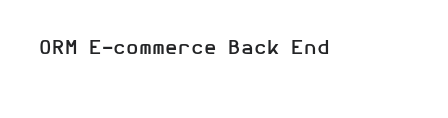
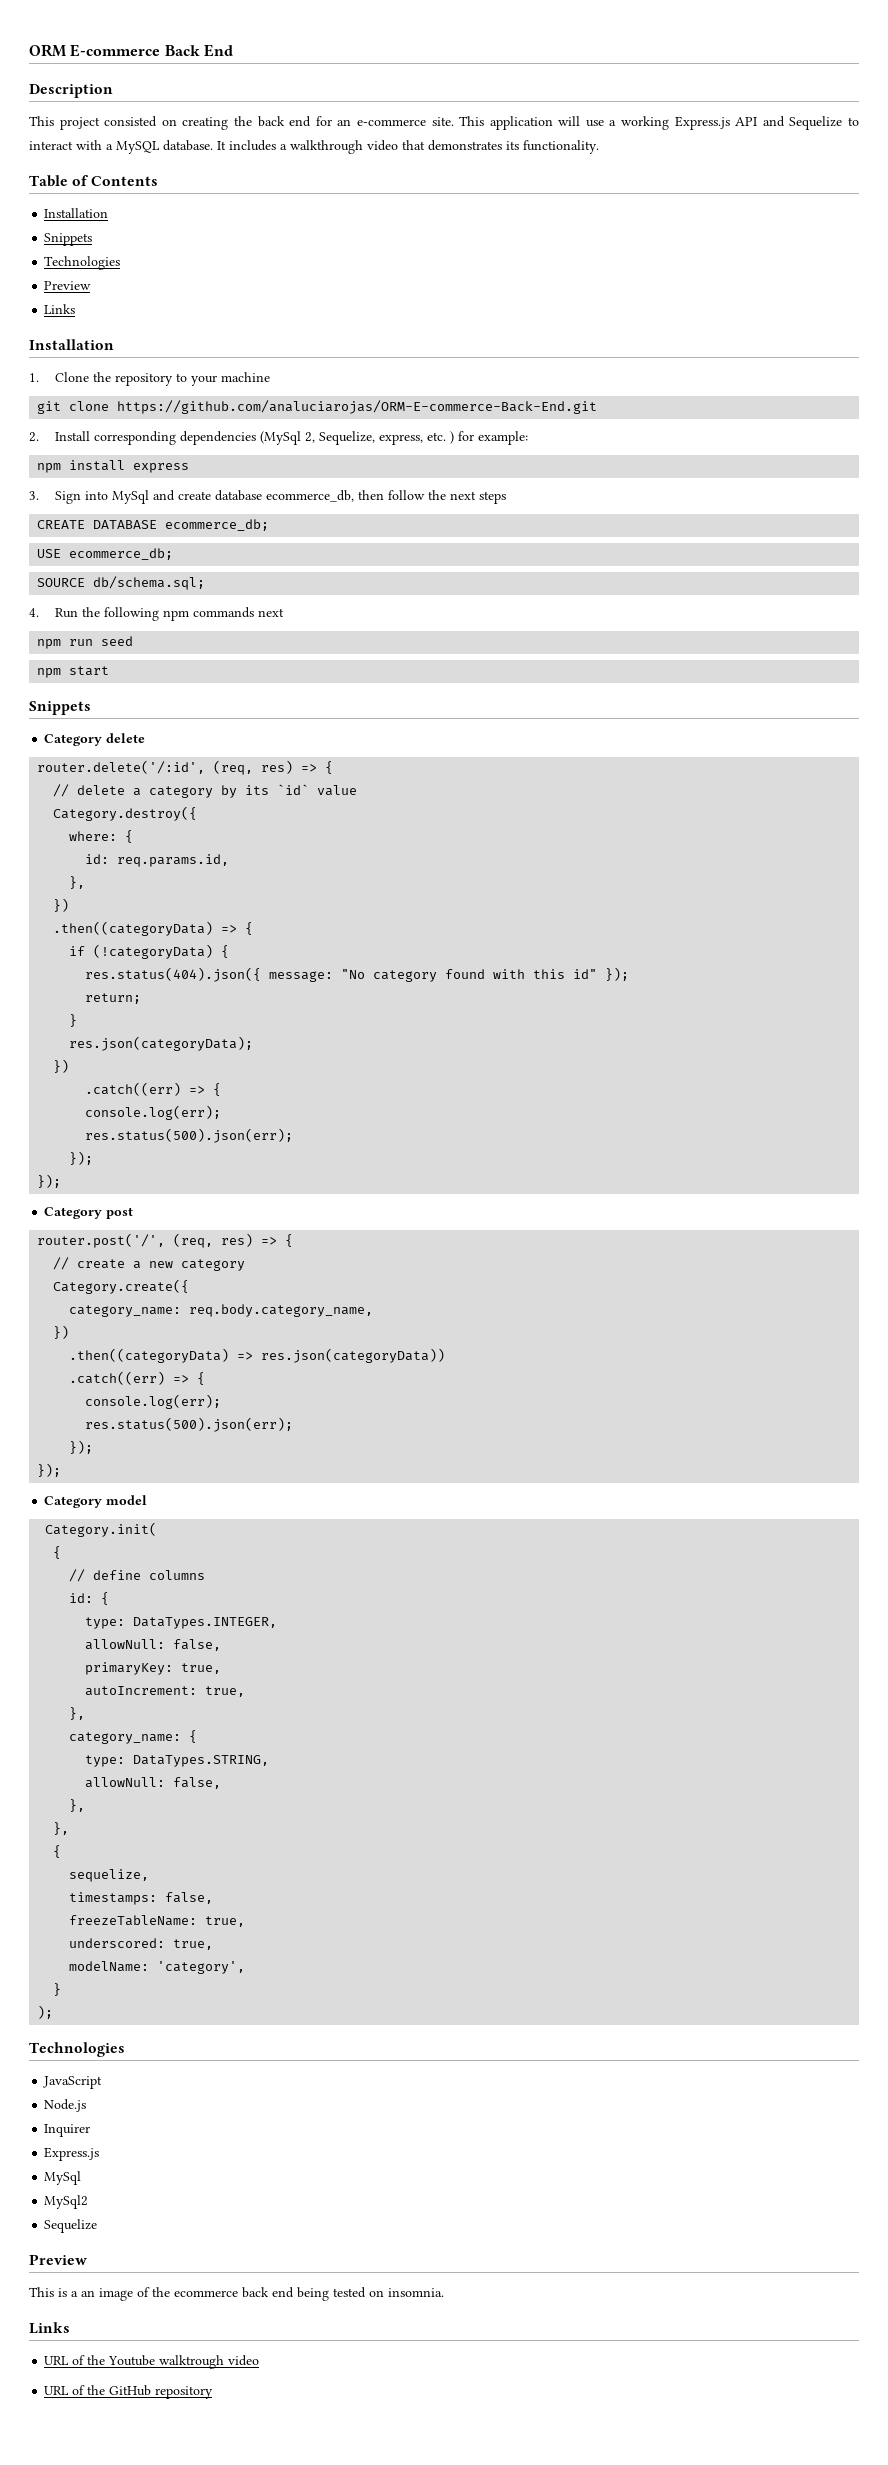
+ Description
+ This project consisted on creating the back end for an e-commerce site. This application will use a working Express.js API and Sequelize to interact with a MySQL database. It includes a walkthrough video that demonstrates its functionality.
+ Table of Contents
+ Installation
+ Snippets
+ Technologies
+ Preview
+ Links
+ Installation
+ 1. Clone the repository to your machine
+ git clone https://github.com/analuciarojas/ORM-E-commerce-Back-End.git
+ 2. Install corresponding dependencies (MySql 2, Sequelize, express, etc. ) for example:
+ npm install express
+ 3. Sign into MySql and create database ecommerce_db, then follow the next steps
+ CREATE DATABASE ecommerce_db;
+ USE ecommerce_db;
+ SOURCE db/schema.sql;
+ 4. Run the following npm commands next
+ npm run seed
+ npm start
+ Snippets
+ Category delete
+ router.delete('/:id', (req, res) => {
+ // delete a category by its `id` value
+ Category.destroy({
+ where: {
+ id: req.params.id,
+ },
+ })
+ .then((categoryData) => {
+ if (!categoryData) {
+ res.status(404).json({ message: "No category found with this id" });
+ return;
+ }
+ res.json(categoryData);
+ })
+ .catch((err) => {
+ console.log(err);
+ res.status(500).json(err);
+ });
+ });
+ Category post
+ router.post('/', (req, res) => {
+ // create a new category
+ Category.create({
+ category_name: req.body.category_name,
+ })
+ .then((categoryData) => res.json(categoryData))
+ .catch((err) => {
+ console.log(err);
+ res.status(500).json(err);
+ });
+ });
+ Category model
+ Category.init(
+ {
+ // define columns
+ id: {
+ type: DataTypes.INTEGER,
+ allowNull: false,
+ primaryKey: true,
+ autoIncrement: true,
+ },
+ category_name: {
+ type: DataTypes.STRING,
+ allowNull: false,
+ },
+ },
+ {
+ sequelize,
+ timestamps: false,
+ freezeTableName: true,
+ underscored: true,
+ modelName: 'category',
+ }
+ );
+ Technologies
+ JavaScript
+ Node.js
+ Inquirer
+ Express.js
+ MySql
+ MySql2
+ Sequelize
+ Preview
+ This is a an image of the ecommerce back end being tested on insomnia.
+ Links
+ URL of the Youtube walktrough video
+ URL of the GitHub repository

